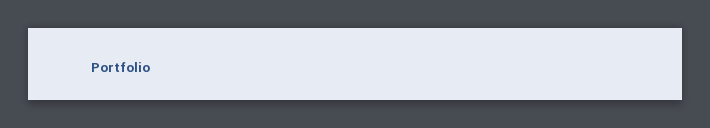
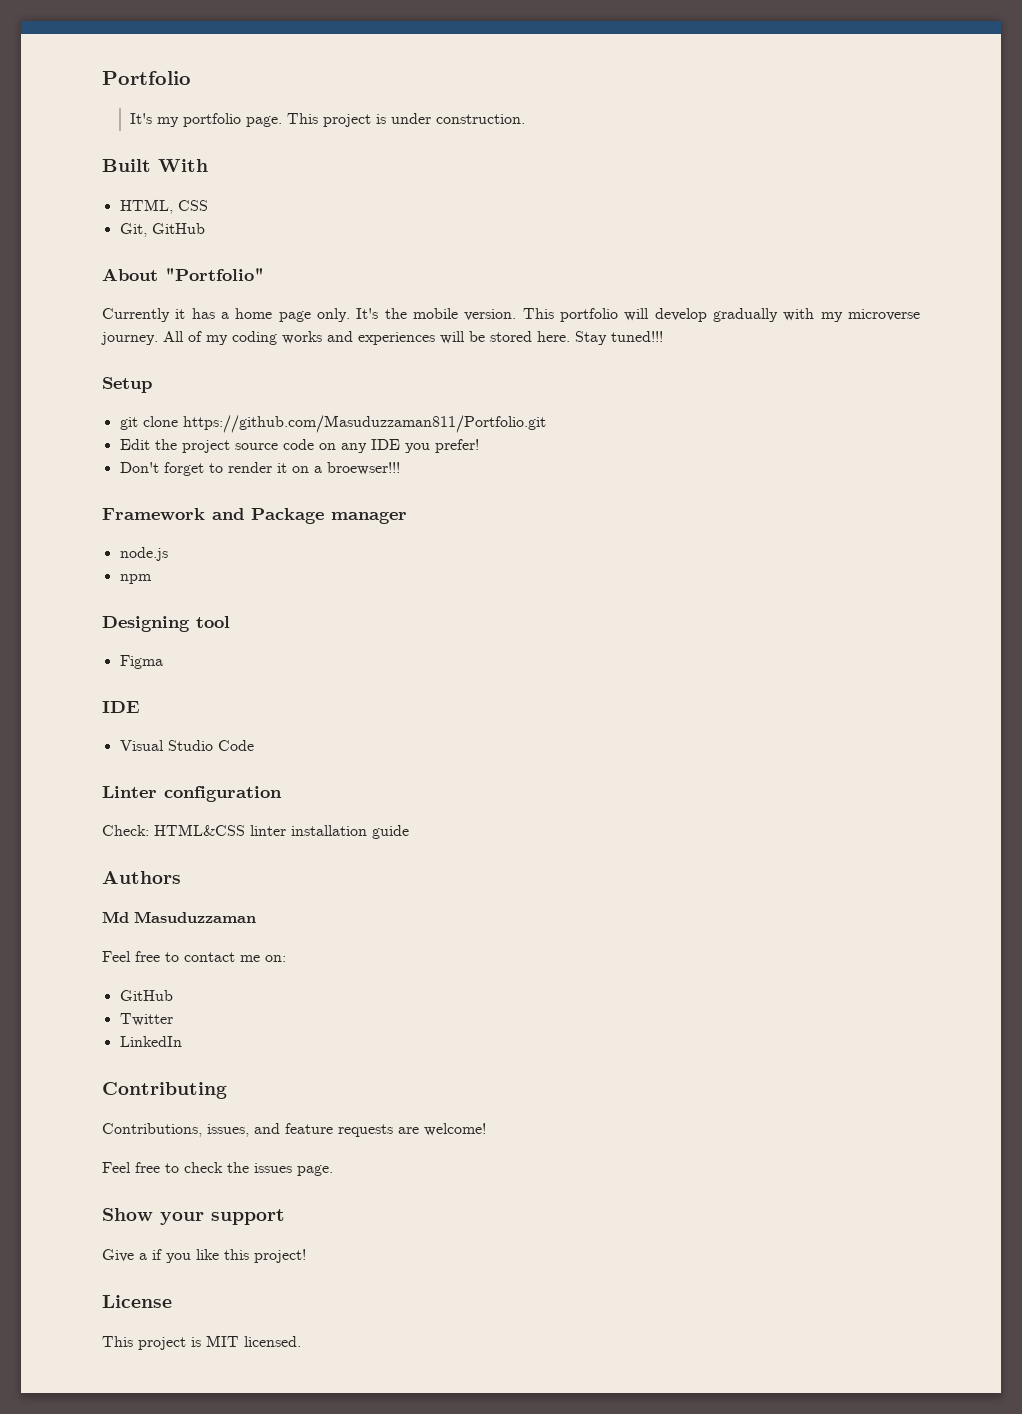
+ It's my portfolio page. This project is under construction.
+ Built With
+ HTML, CSS
+ Git, GitHub
+ About "Portfolio"
+ Currently it has a home page only. It's the mobile version. This portfolio will develop gradually with my microverse journey. All of my coding works and experiences will be stored here. Stay tuned!!!
+ Setup
+ git clone https://github.com/Masuduzzaman811/Portfolio.git
+ Edit the project source code on any IDE you prefer!
+ Don't forget to render it on a broewser!!!
+ Framework and Package manager
+ node.js
+ npm
+ Designing tool
+ Figma
+ IDE
+ Visual Studio Code
+ Linter configuration
+ Check: HTML&CSS linter installation guide
+ Authors
+ Md Masuduzzaman
+ Feel free to contact me on:
+ GitHub
+ Twitter
+ LinkedIn
+ Contributing
+ Contributions, issues, and feature requests are welcome!
+ Feel free to check the issues page.
+ Show your support
+ Give a if you like this project!
+ License
+ This project is MIT licensed.

